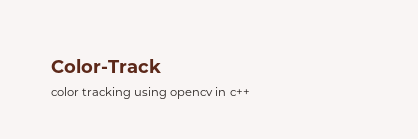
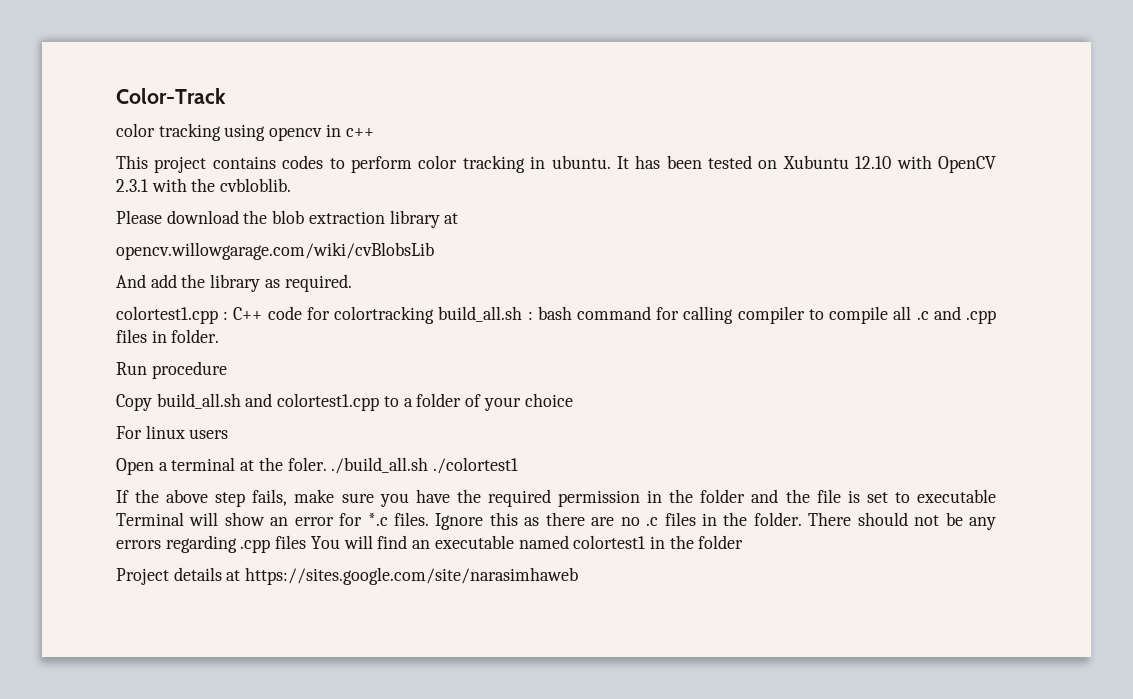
+ This project contains codes to perform color tracking in ubuntu. It has been tested on Xubuntu 12.10 with OpenCV 2.3.1 with the cvbloblib.
+ Please download the blob extraction library at
+ opencv.willowgarage.com/wiki/cvBlobsLib
+ And add the library as required.
+ colortest1.cpp : C++ code for colortracking build_all.sh : bash command for calling compiler to compile all .c and .cpp files in folder.
+ Run procedure
+ Copy build_all.sh and colortest1.cpp to a folder of your choice
+ For linux users
+ Open a terminal at the foler. ./build_all.sh ./colortest1
+ If the above step fails, make sure you have the required permission in the folder and the file is set to executable Terminal will show an error for *.c files. Ignore this as there are no .c files in the folder. There should not be any errors regarding .cpp files You will find an executable named colortest1 in the folder
+ Project details at https://sites.google.com/site/narasimhaweb

